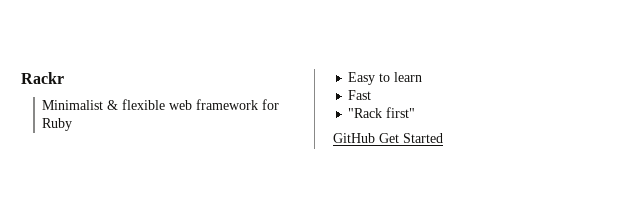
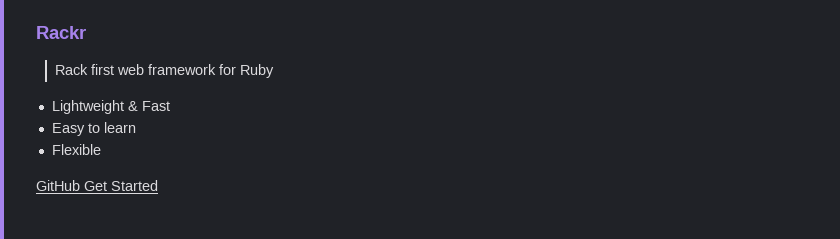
- Minimalist & flexible web framework for Ruby
+ Rack first web framework for Ruby
+ Lightweight & Fast
- Fast
- "Rack first"
+ Flexible

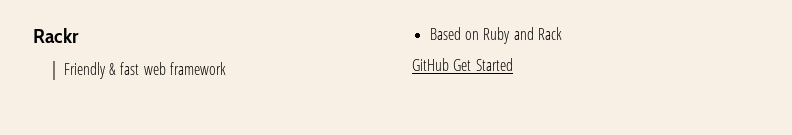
- Rack first web framework for Ruby
- Lightweight & Fast
- Easy to learn
- Flexible
+ Friendly & fast web framework
+ Based on Ruby and Rack

